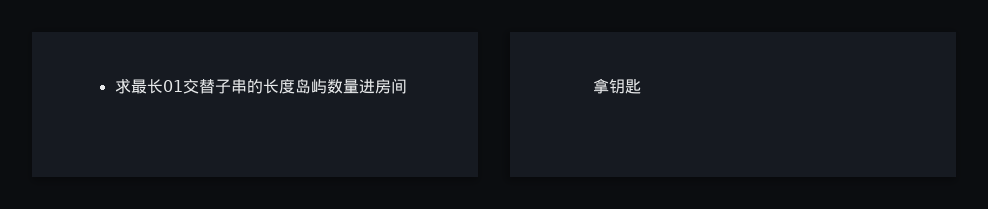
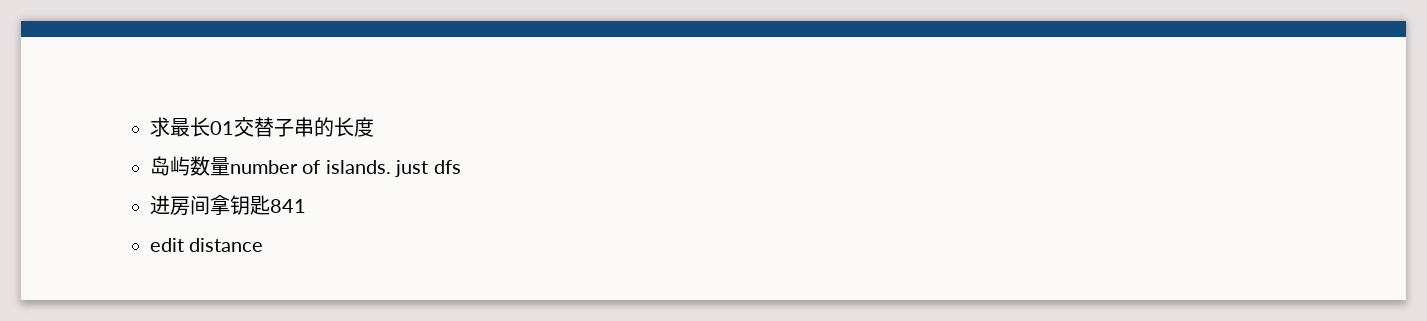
- 求最长01交替子串的长度岛屿数量进房间拿钥匙
+ 求最长01交替子串的长度
+ 岛屿数量number of islands. just dfs
+ 进房间拿钥匙841
+ edit distance

